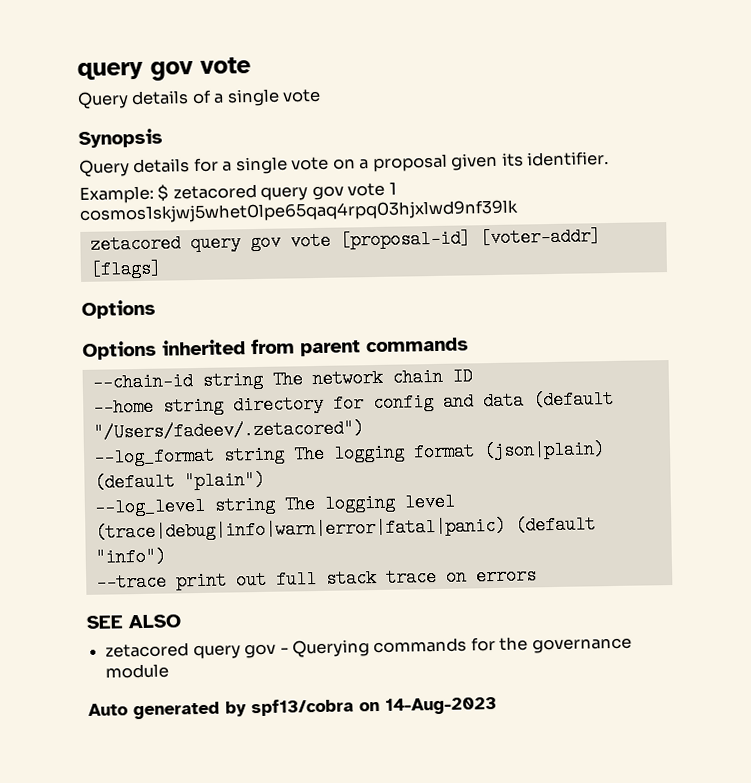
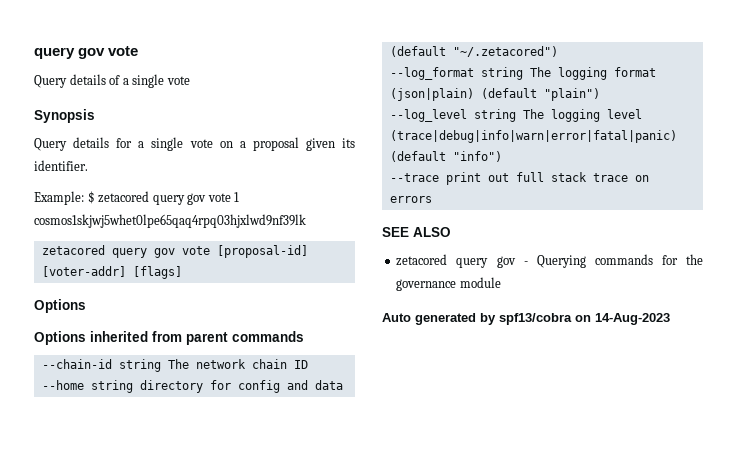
- --home string directory for config and data (default "/Users/fadeev/.zetacored")
+ --home string directory for config and data (default "~/.zetacored")

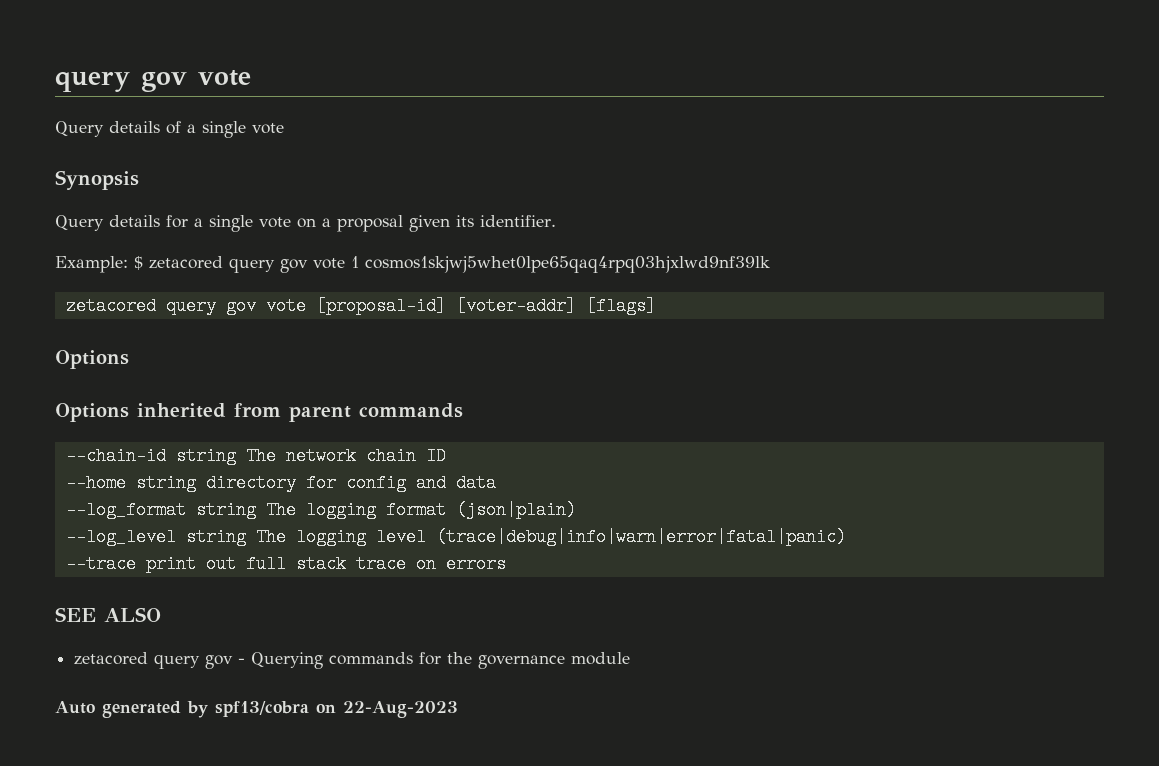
- --home string directory for config and data (default "~/.zetacored")
+ --home string directory for config and data
- --log_format string The logging format (json|plain) (default "plain")
+ --log_format string The logging format (json|plain)
- --log_level string The logging level (trace|debug|info|warn|error|fatal|panic) (default "info")
+ --log_level string The logging level (trace|debug|info|warn|error|fatal|panic)
- Auto generated by spf13/cobra on 14-Aug-2023
+ Auto generated by spf13/cobra on 22-Aug-2023

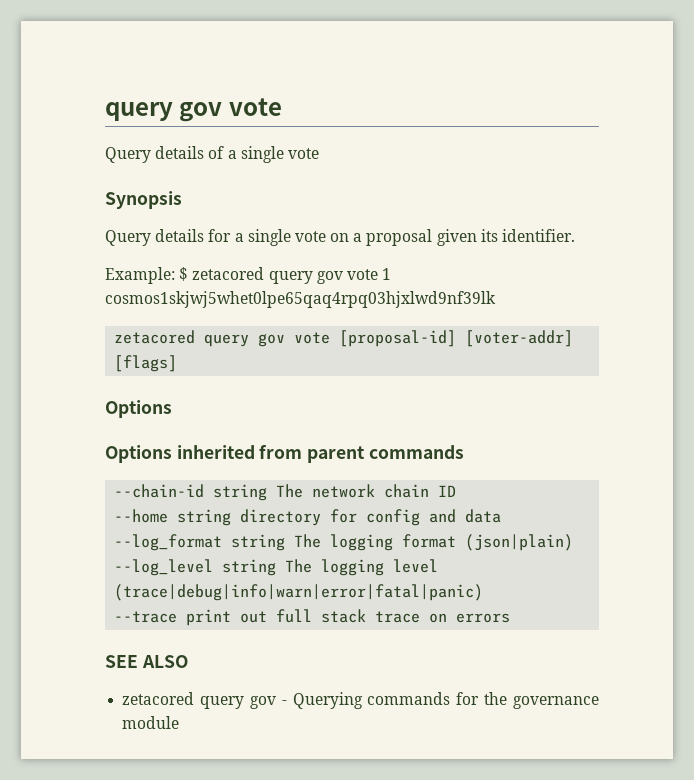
- Auto generated by spf13/cobra on 22-Aug-2023

